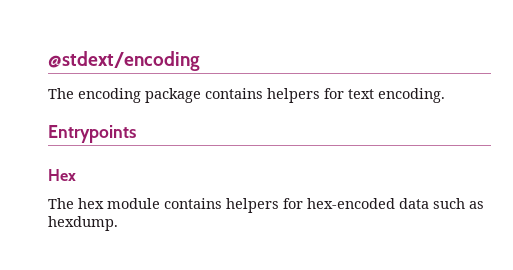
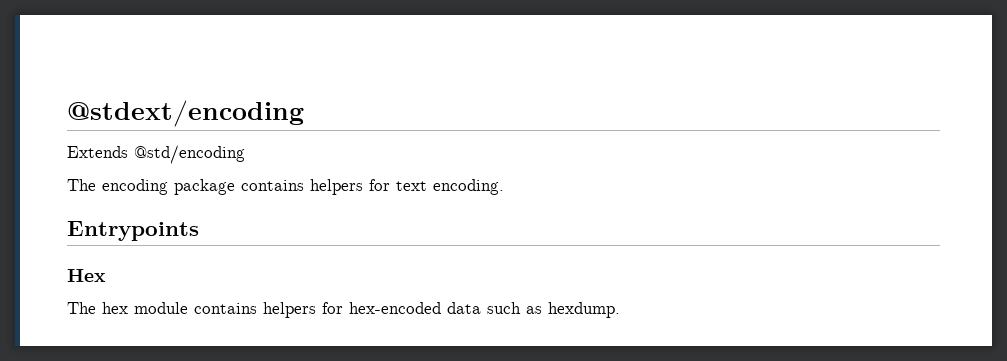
+ Extends @std/encoding

